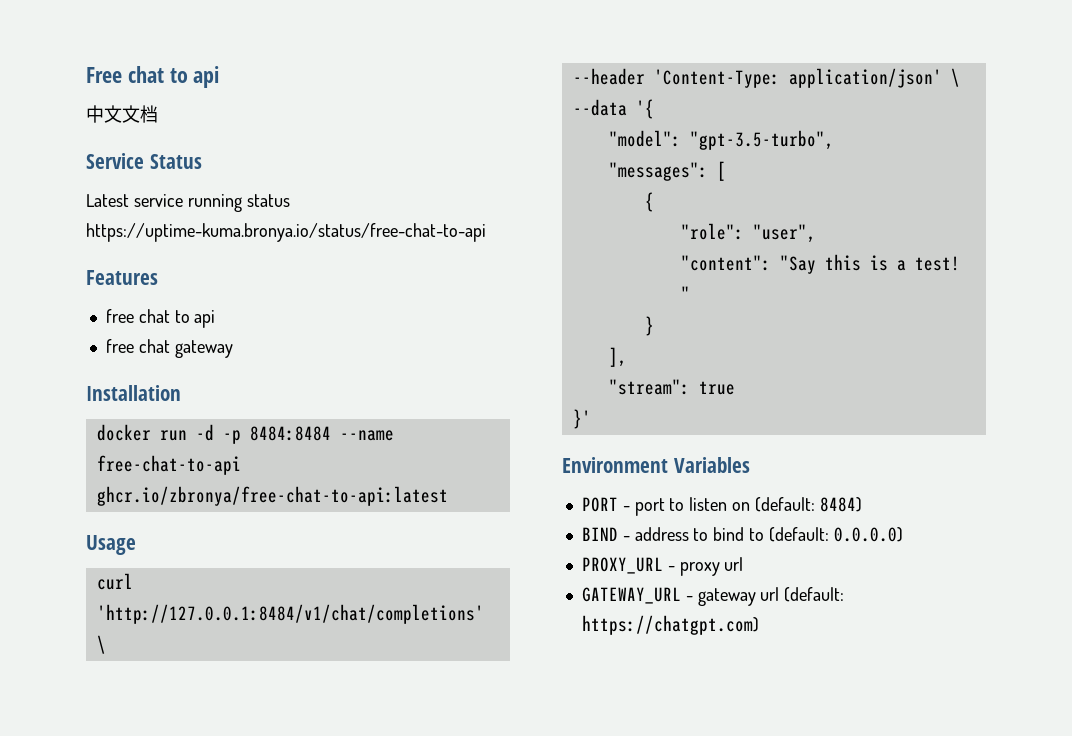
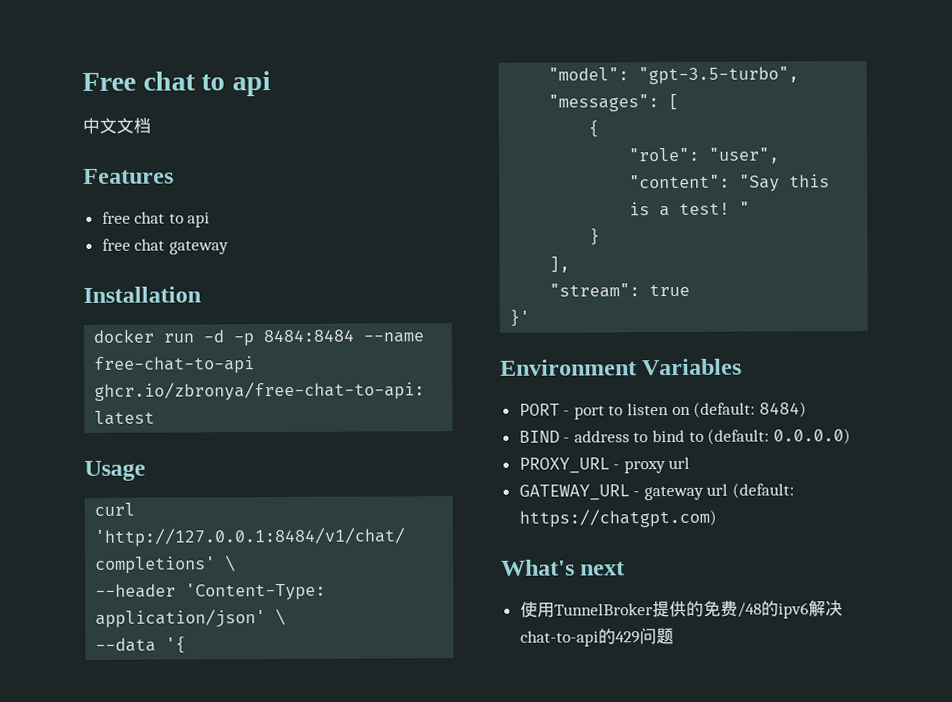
- Service Status
- Latest service running status https://uptime-kuma.bronya.io/status/free-chat-to-api
+ What's next
+ 使用TunnelBroker提供的免费/48的ipv6解决chat-to-api的429问题

